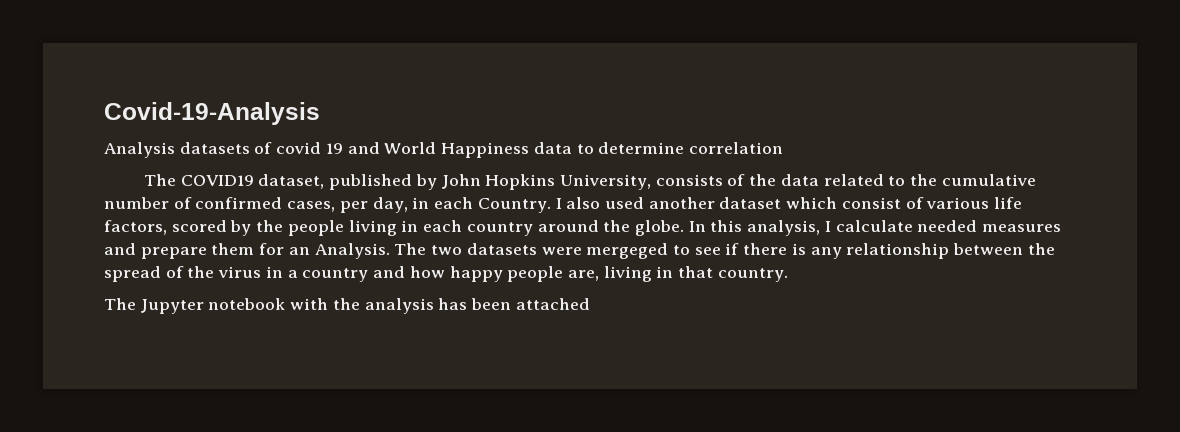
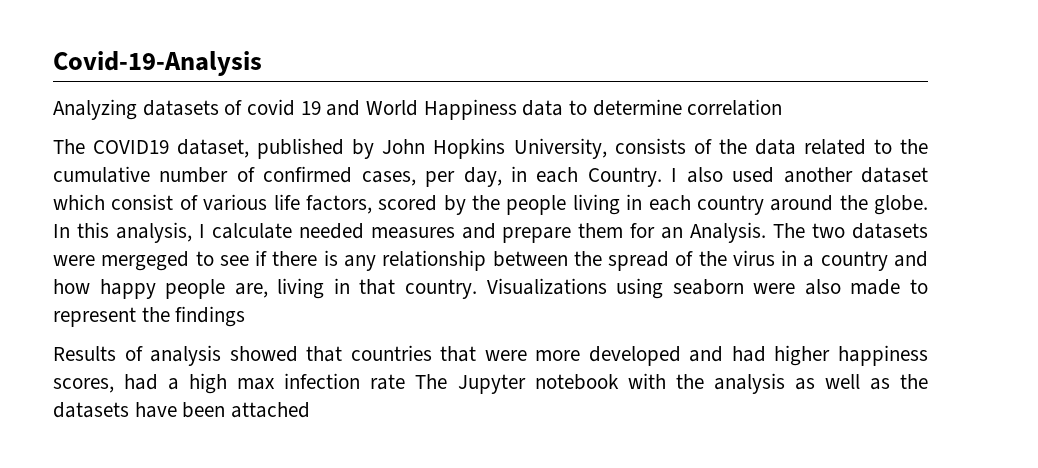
- Analysis datasets of covid 19 and World Happiness data to determine correlation
+ Analyzing datasets of covid 19 and World Happiness data to determine correlation
- The two datasets were mergeged to see if there is any relationship between the spread of the virus in a country and how happy people are, living in that country.
- The Jupyter notebook with the analysis has been attached
+ The two datasets were mergeged to see if there is any relationship between the spread of the virus in a country and how happy people are, living in that country. Visualizations using seaborn were also made to represent the findings
+ Results of analysis showed that countries that were more developed and had higher happiness scores, had a high max infection rate The Jupyter notebook with the analysis as well as the datasets have been attached

